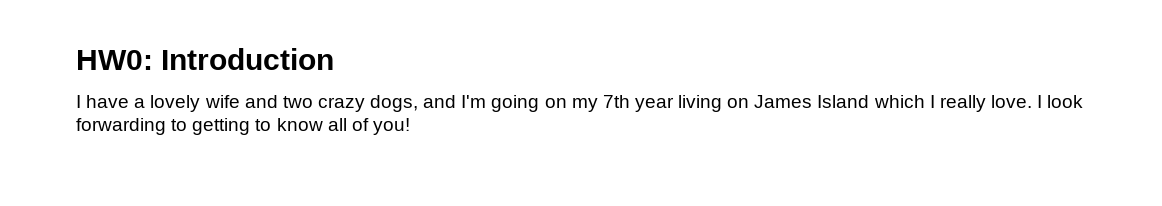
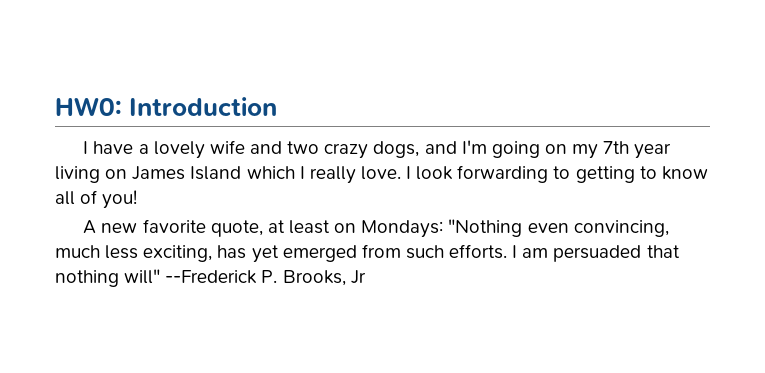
+ A new favorite quote, at least on Mondays: "Nothing even convincing, much less exciting, has yet emerged from such efforts. I am persuaded that nothing will" --Frederick P. Brooks, Jr

